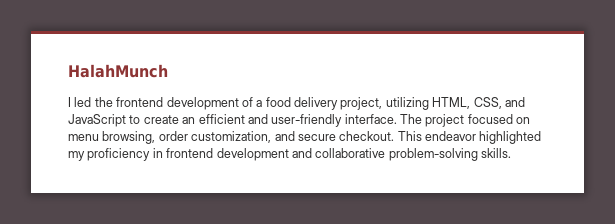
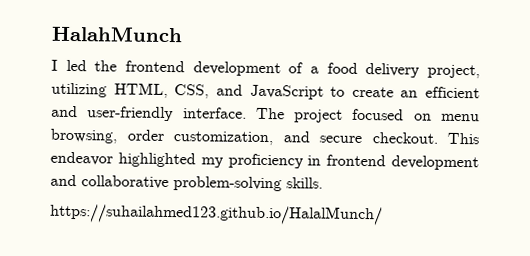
+ https://suhailahmed123.github.io/HalalMunch/

